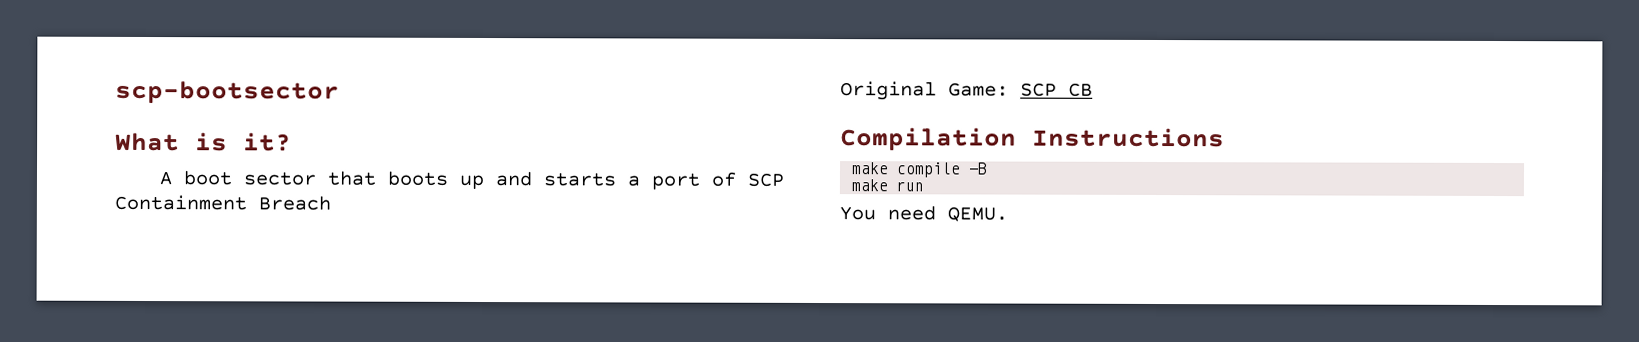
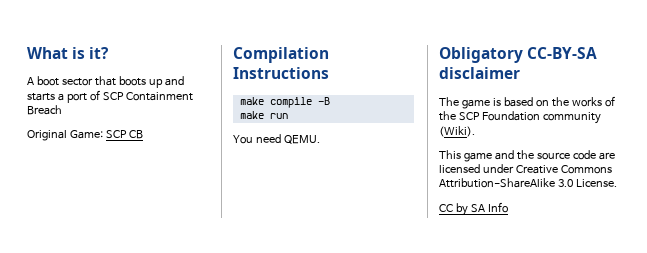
- scp-bootsector
+ Obligatory CC-BY-SA disclaimer
+ The game is based on the works of the SCP Foundation community (Wiki).
+ This game and the source code are licensed under Creative Commons Attribution-ShareAlike 3.0 License.
+ CC by SA Info

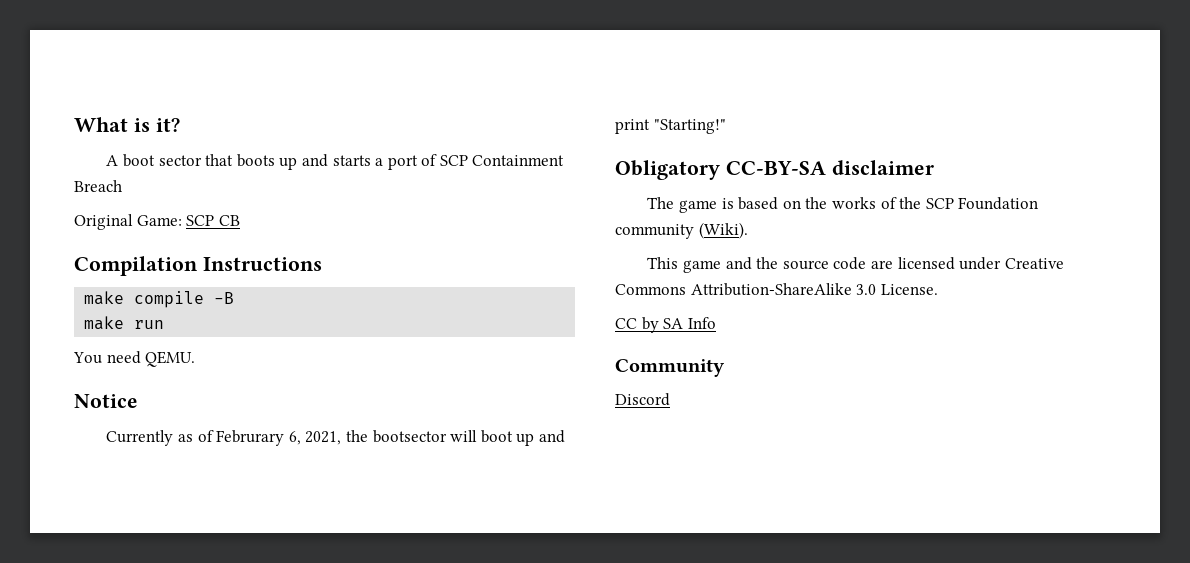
+ Notice
+ Currently as of Februrary 6, 2021, the bootsector will boot up and print "Starting!"
+ Community
+ Discord

